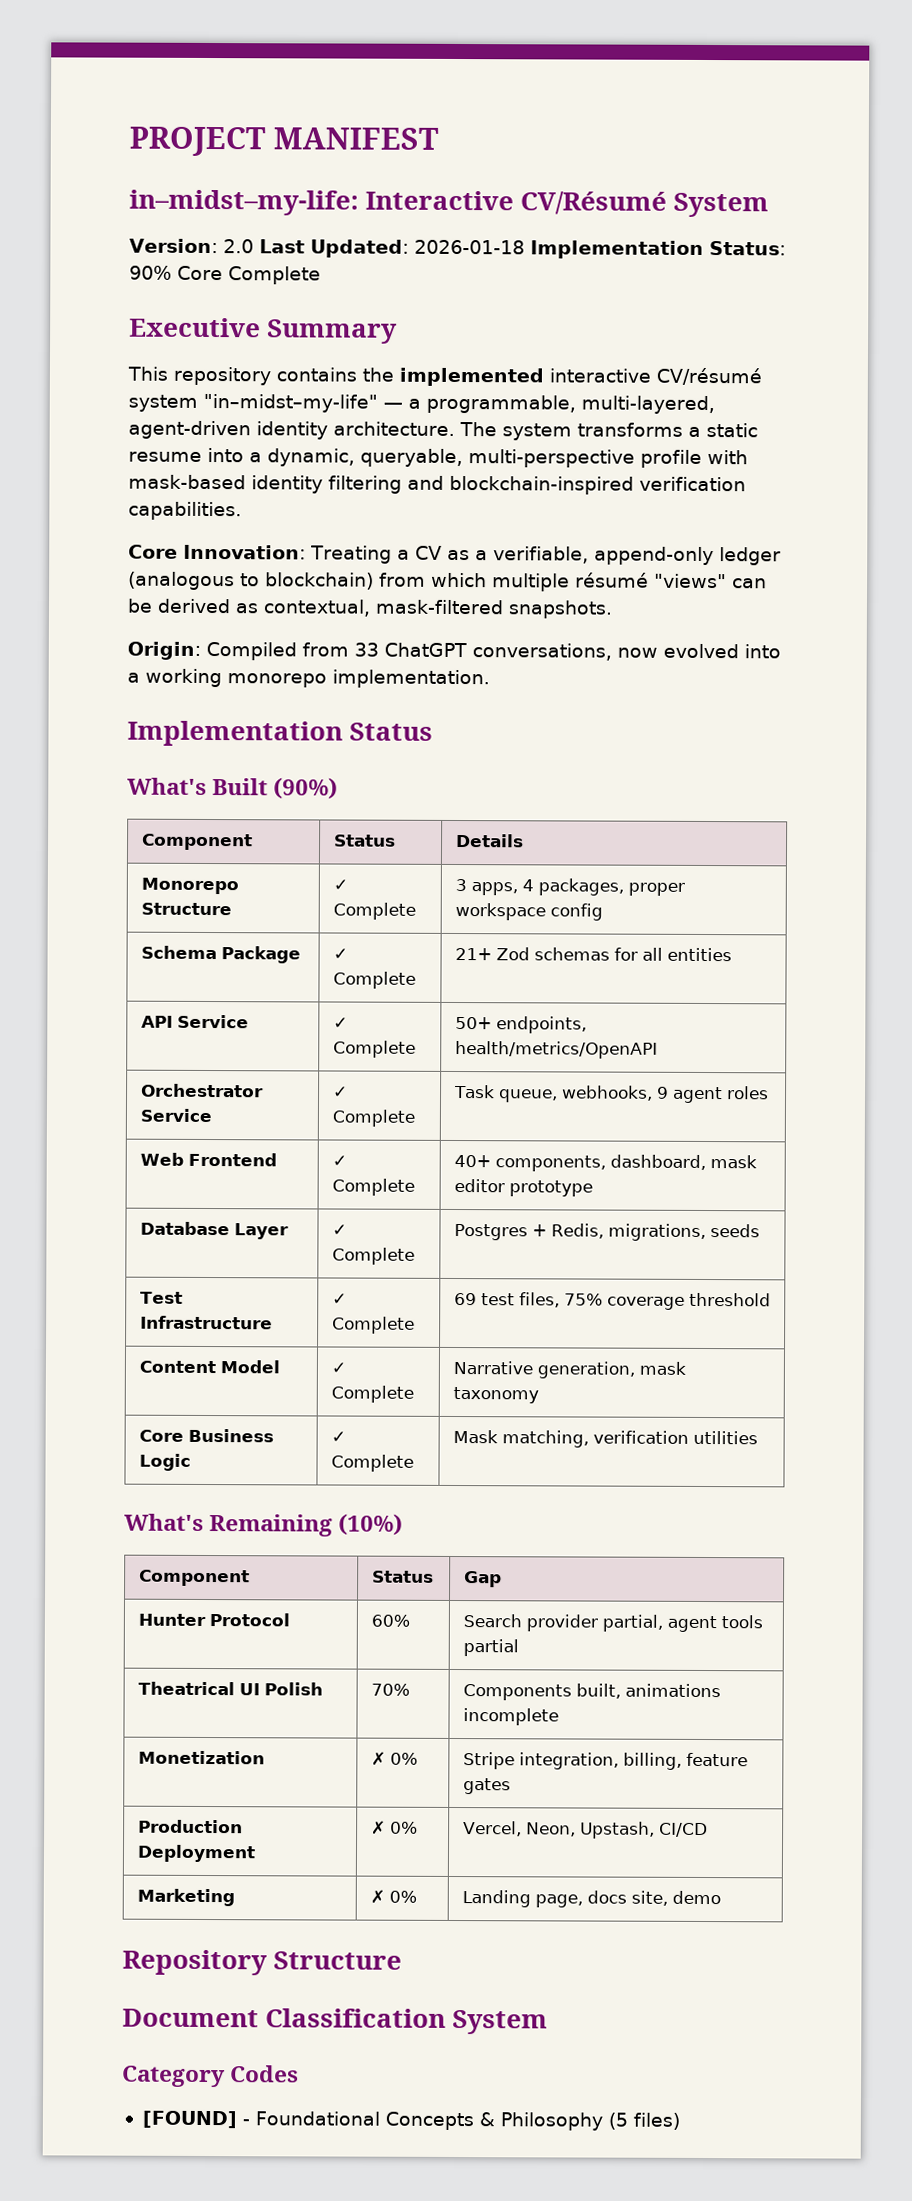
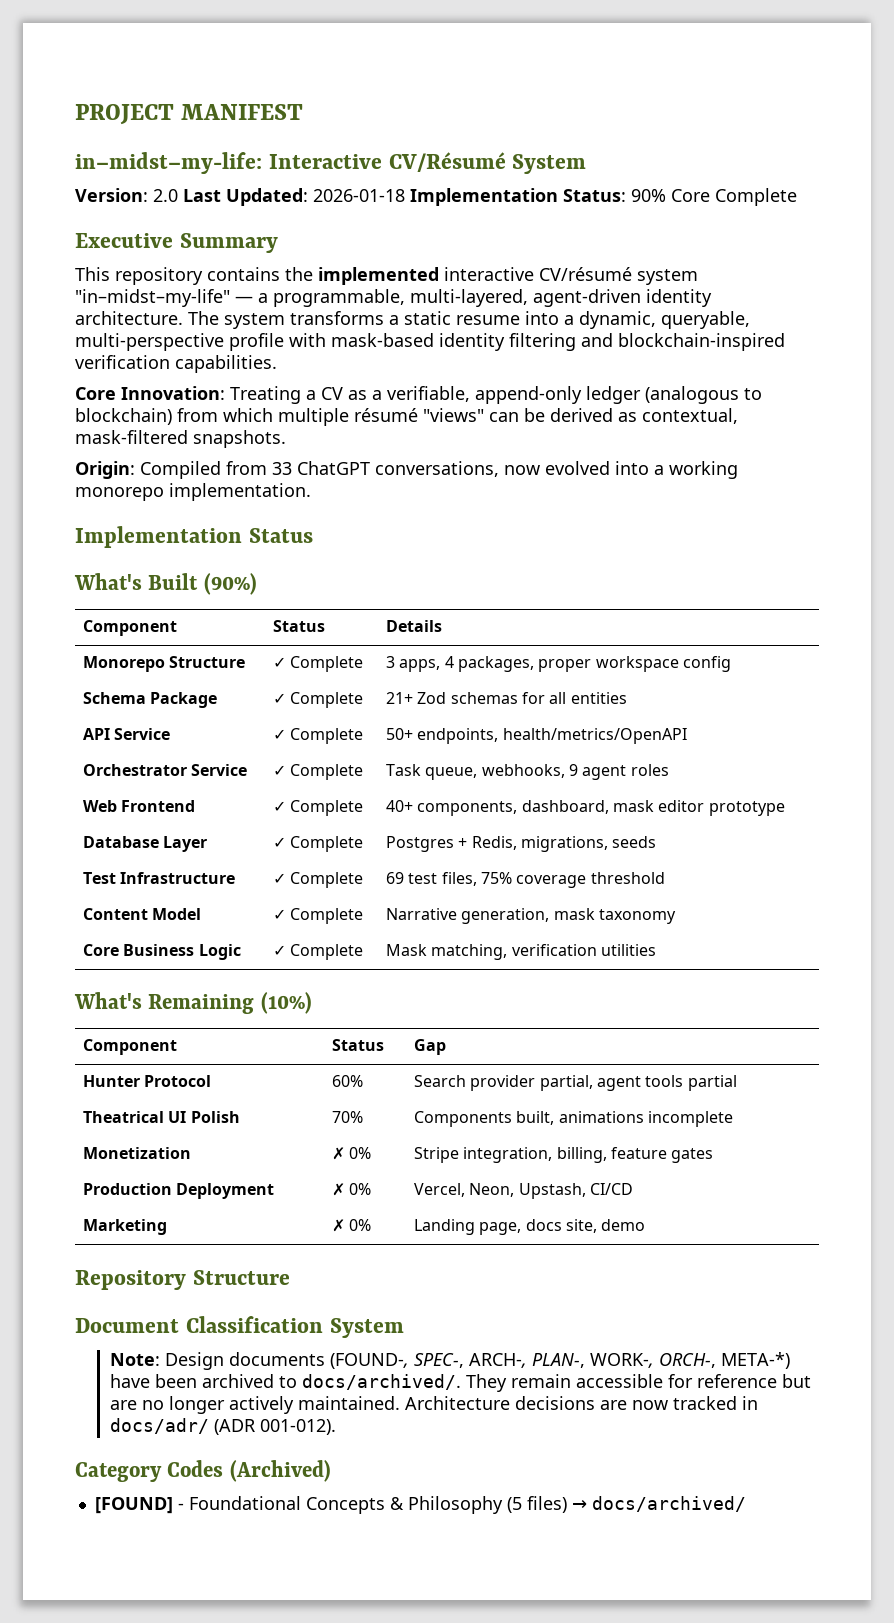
+ Note: Design documents (FOUND-, SPEC-, ARCH-, PLAN-, WORK-, ORCH-, META-*) have been archived to docs/archived/. They remain accessible for reference but are no longer actively maintained. Architecture decisions are now tracked in docs/adr/ (ADR 001-012).
- Category Codes
+ Category Codes (Archived)
- [FOUND] - Foundational Concepts & Philosophy (5 files)
+ [FOUND] - Foundational Concepts & Philosophy (5 files) → docs/archived/

